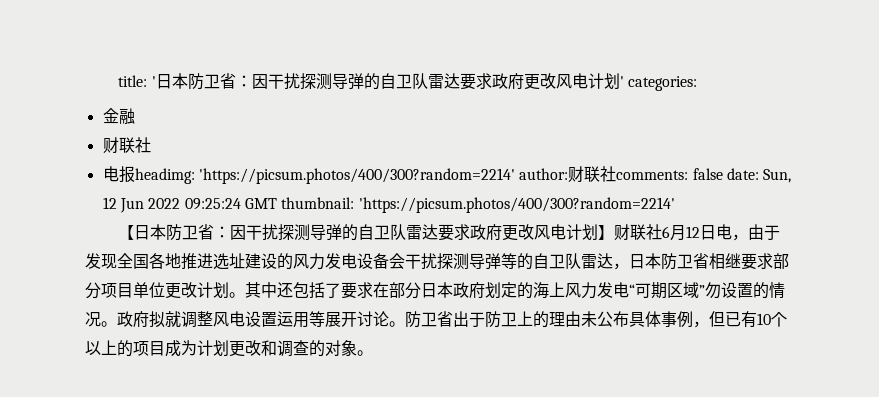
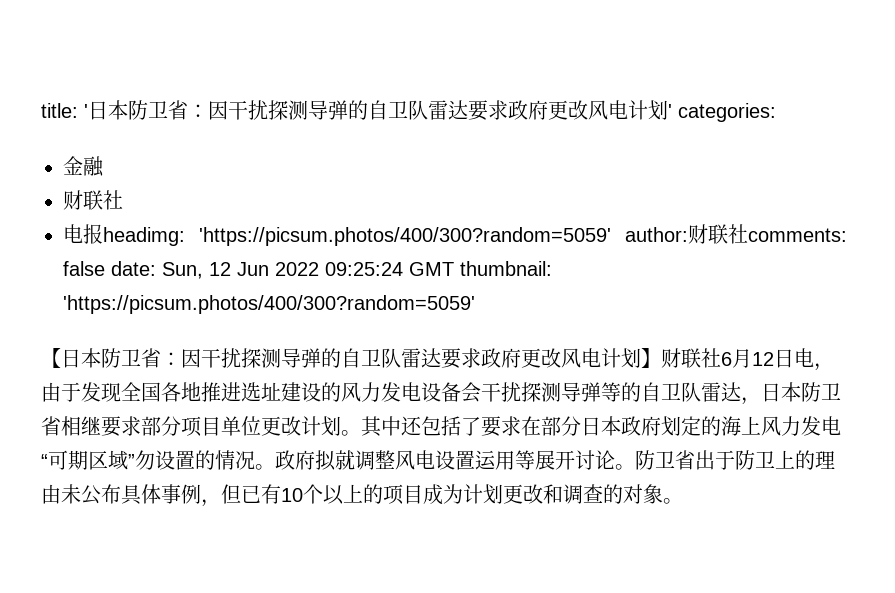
- 电报headimg: 'https://picsum.photos/400/300?random=2214' author:财联社comments: false date: Sun, 12 Jun 2022 09:25:24 GMT thumbnail: 'https://picsum.photos/400/300?random=2214'
+ 电报headimg: 'https://picsum.photos/400/300?random=5059' author:财联社comments: false date: Sun, 12 Jun 2022 09:25:24 GMT thumbnail: 'https://picsum.photos/400/300?random=5059'

